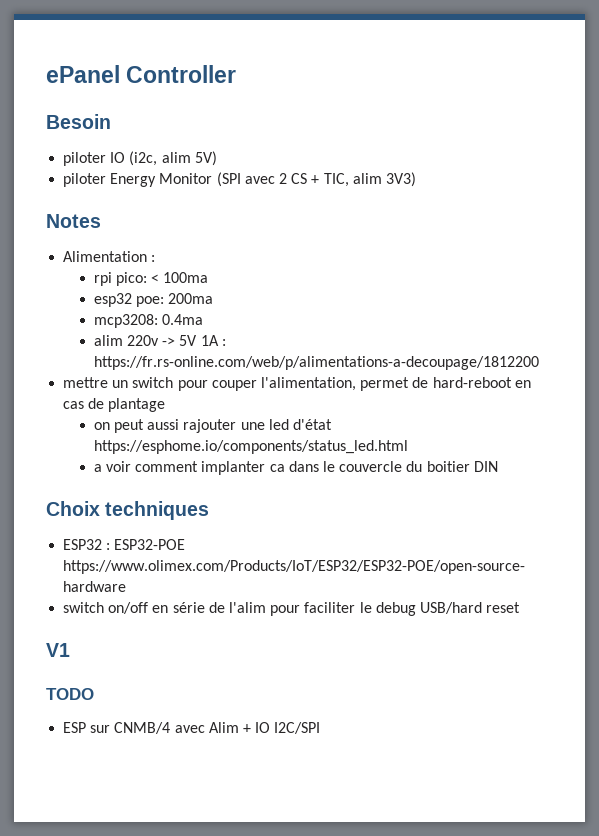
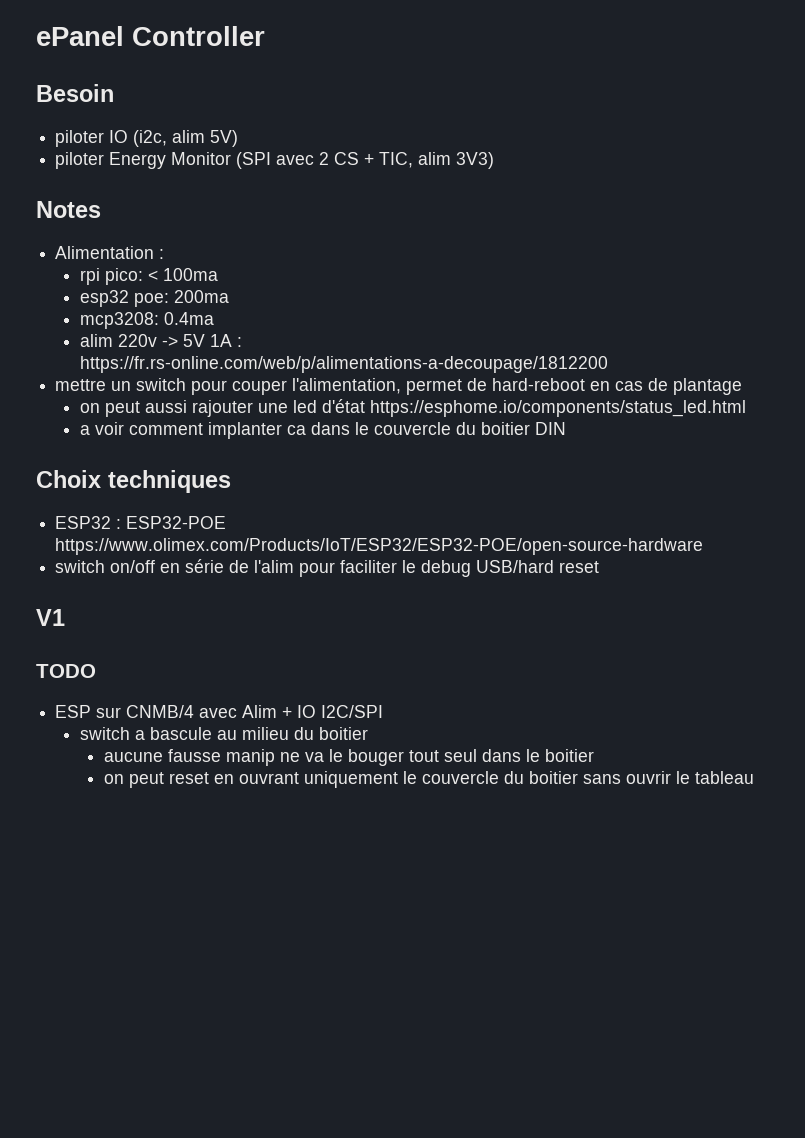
+ switch a bascule au milieu du boitier
+ aucune fausse manip ne va le bouger tout seul dans le boitier
+ on peut reset en ouvrant uniquement le couvercle du boitier sans ouvrir le tableau

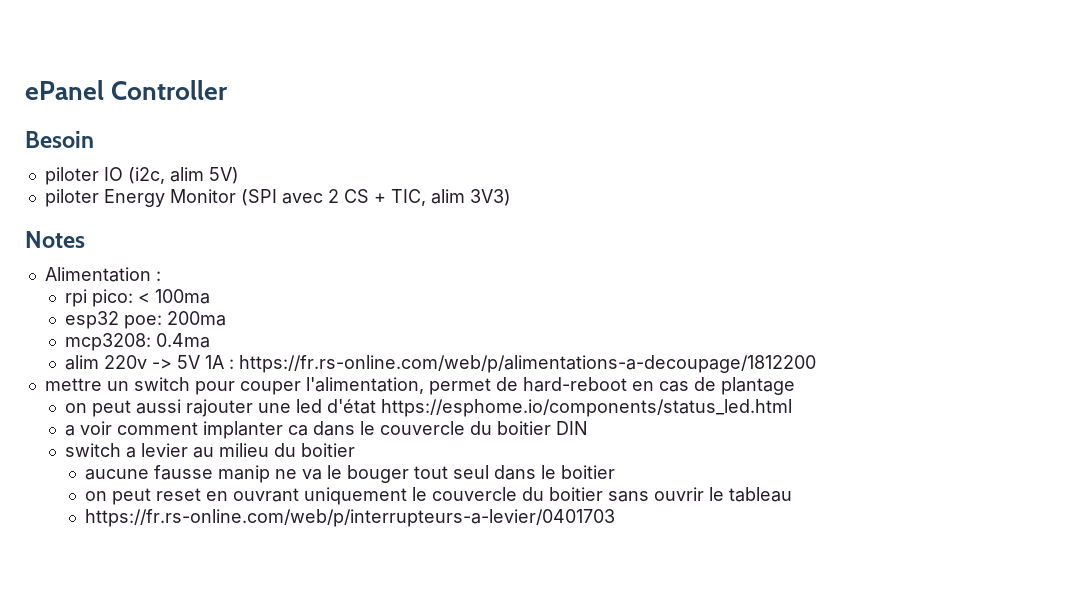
- Choix techniques
- ESP32 : ESP32-POE https://www.olimex.com/Products/IoT/ESP32/ESP32-POE/open-source-hardware
- switch on/off en série de l'alim pour faciliter le debug USB/hard reset
- V1
- TODO
- ESP sur CNMB/4 avec Alim + IO I2C/SPI
- switch a bascule au milieu du boitier
+ switch a levier au milieu du boitier
+ https://fr.rs-online.com/web/p/interrupteurs-a-levier/0401703

